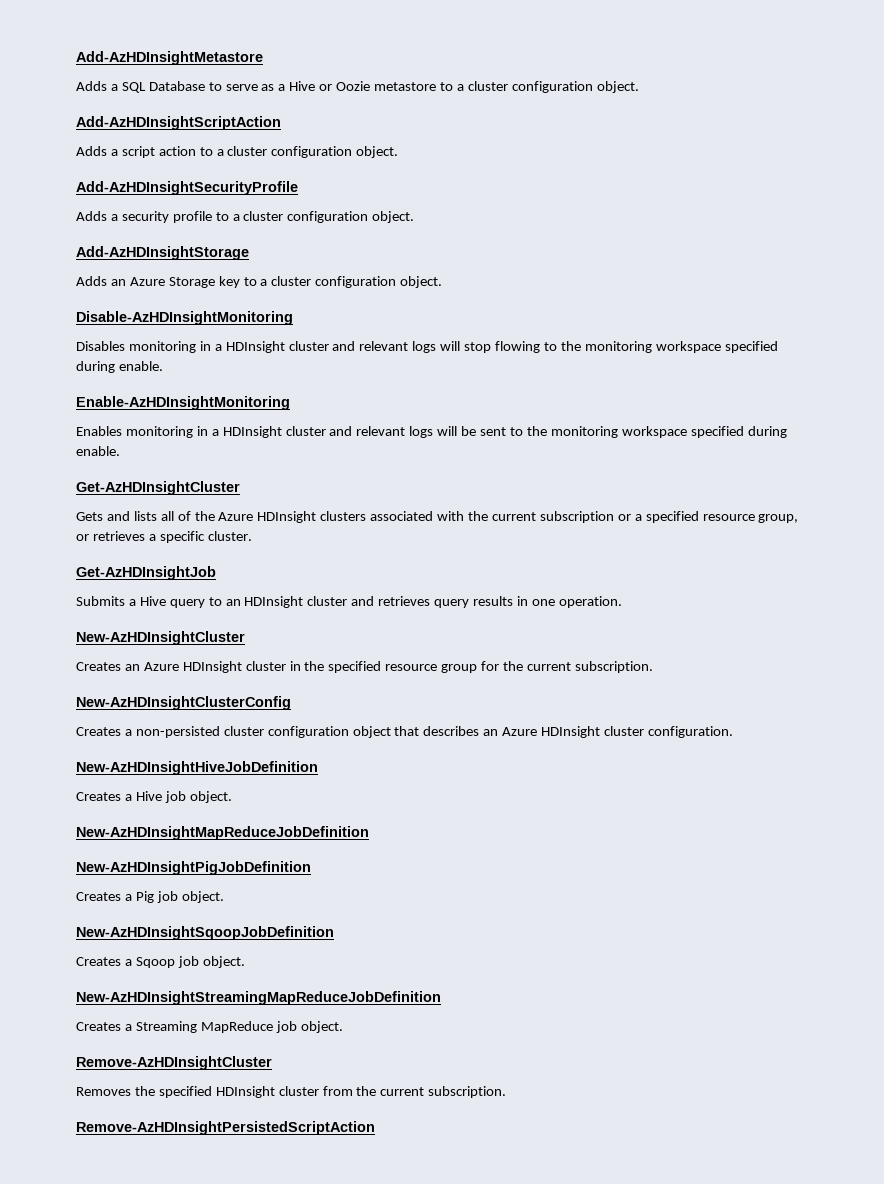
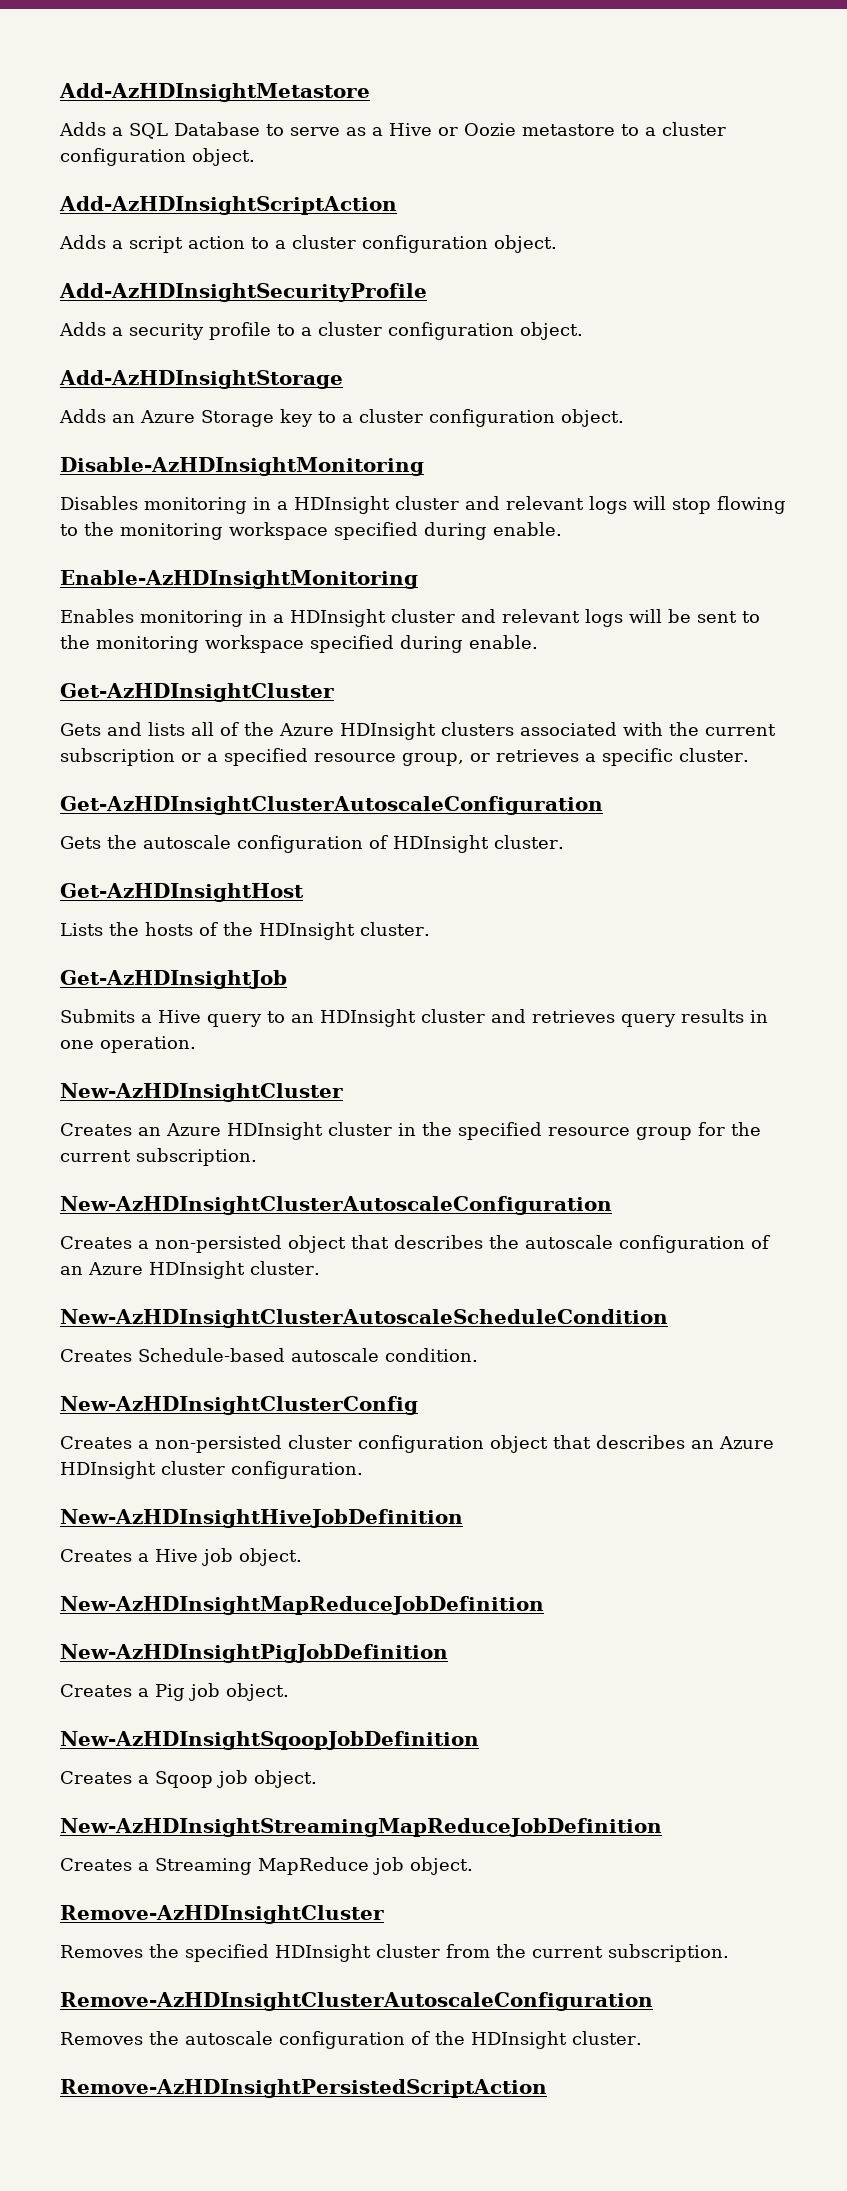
+ Get-AzHDInsightClusterAutoscaleConfiguration
+ Gets the autoscale configuration of HDInsight cluster.
+ Get-AzHDInsightHost
+ Lists the hosts of the HDInsight cluster.
+ New-AzHDInsightClusterAutoscaleConfiguration
+ Creates a non-persisted object that describes the autoscale configuration of an Azure HDInsight cluster.
+ New-AzHDInsightClusterAutoscaleScheduleCondition
+ Creates Schedule-based autoscale condition.
+ Remove-AzHDInsightClusterAutoscaleConfiguration
+ Removes the autoscale configuration of the HDInsight cluster.

